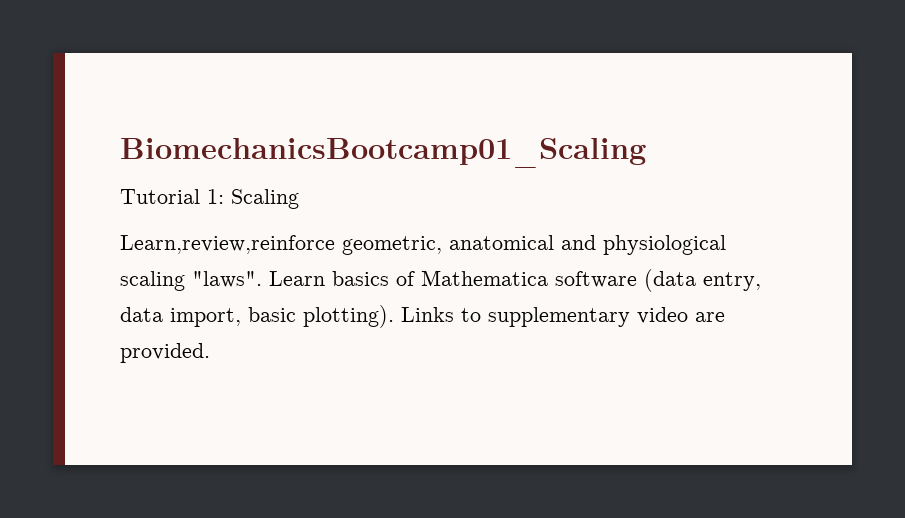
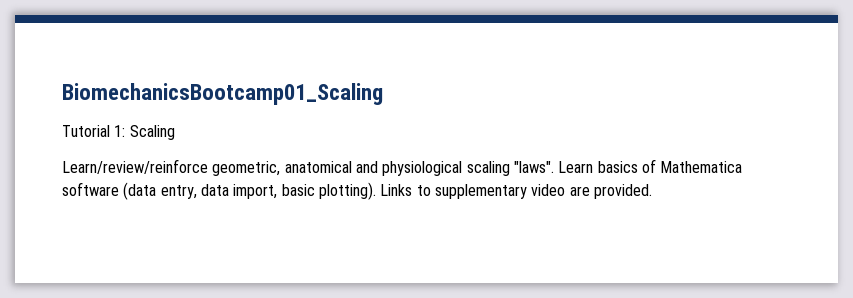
- Learn,review,reinforce geometric, anatomical and physiological scaling "laws".
+ Learn/review/reinforce geometric, anatomical and physiological scaling "laws".

